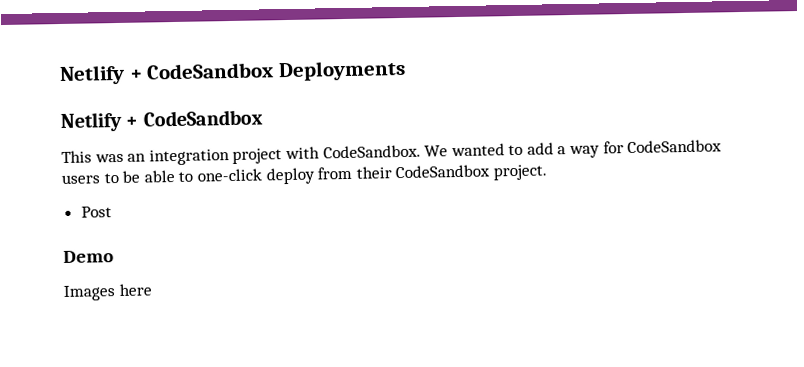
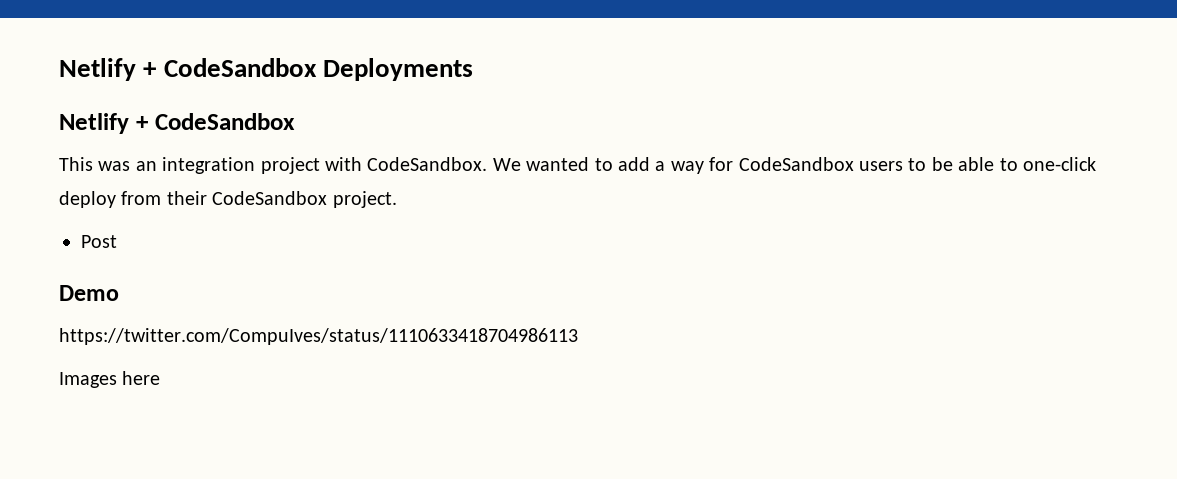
+ https://twitter.com/CompuIves/status/1110633418704986113

